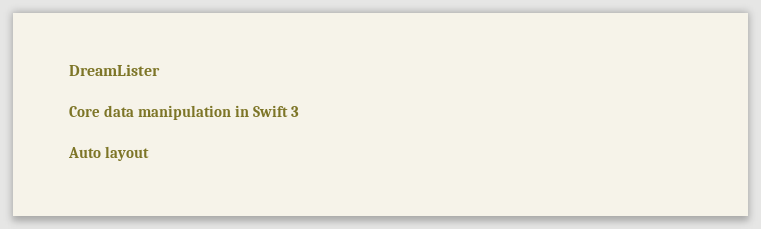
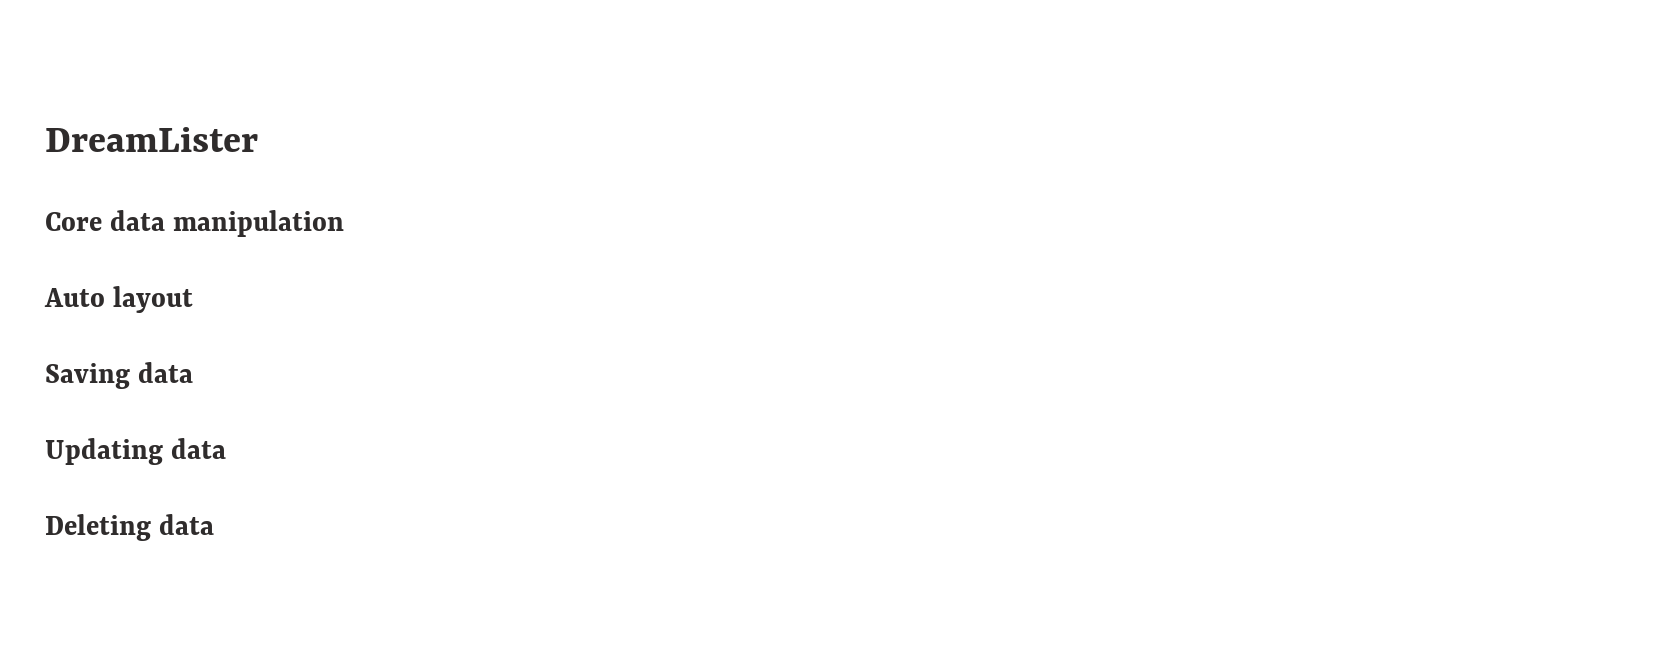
- Core data manipulation in Swift 3
+ Core data manipulation
+ Saving data
+ Updating data
+ Deleting data

